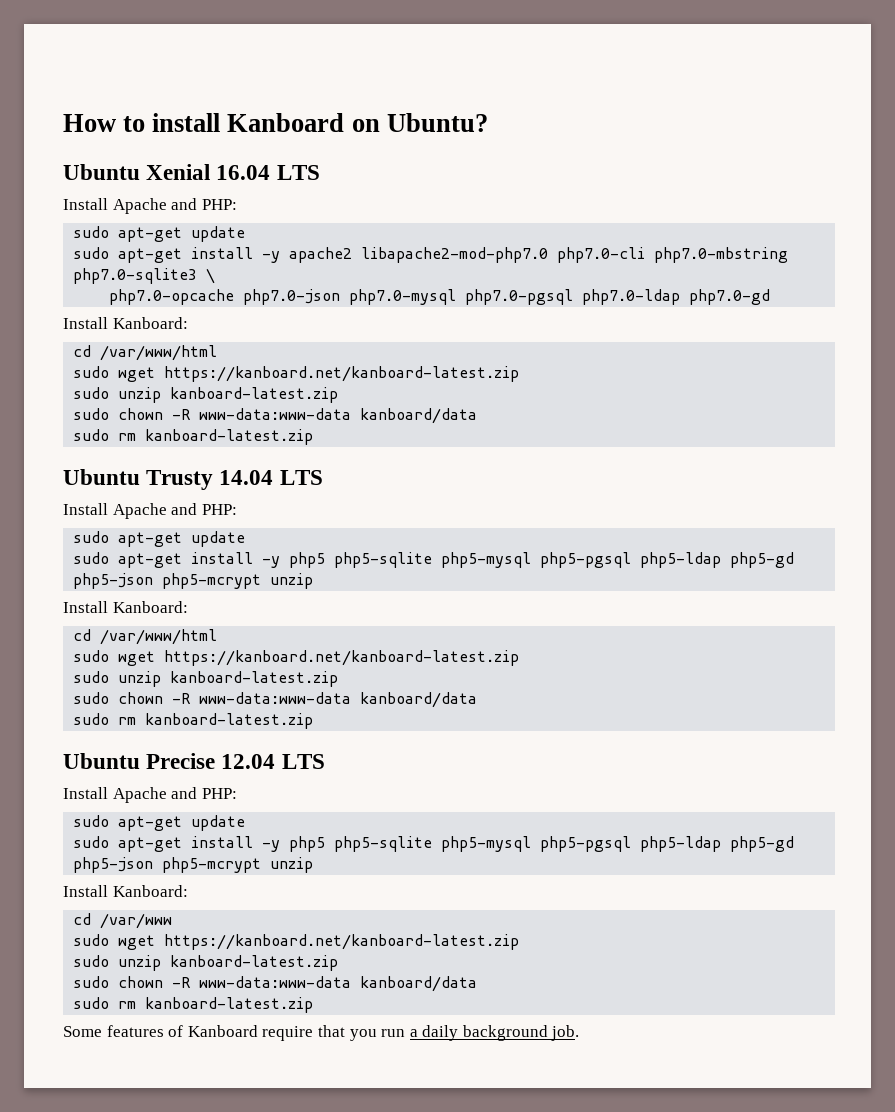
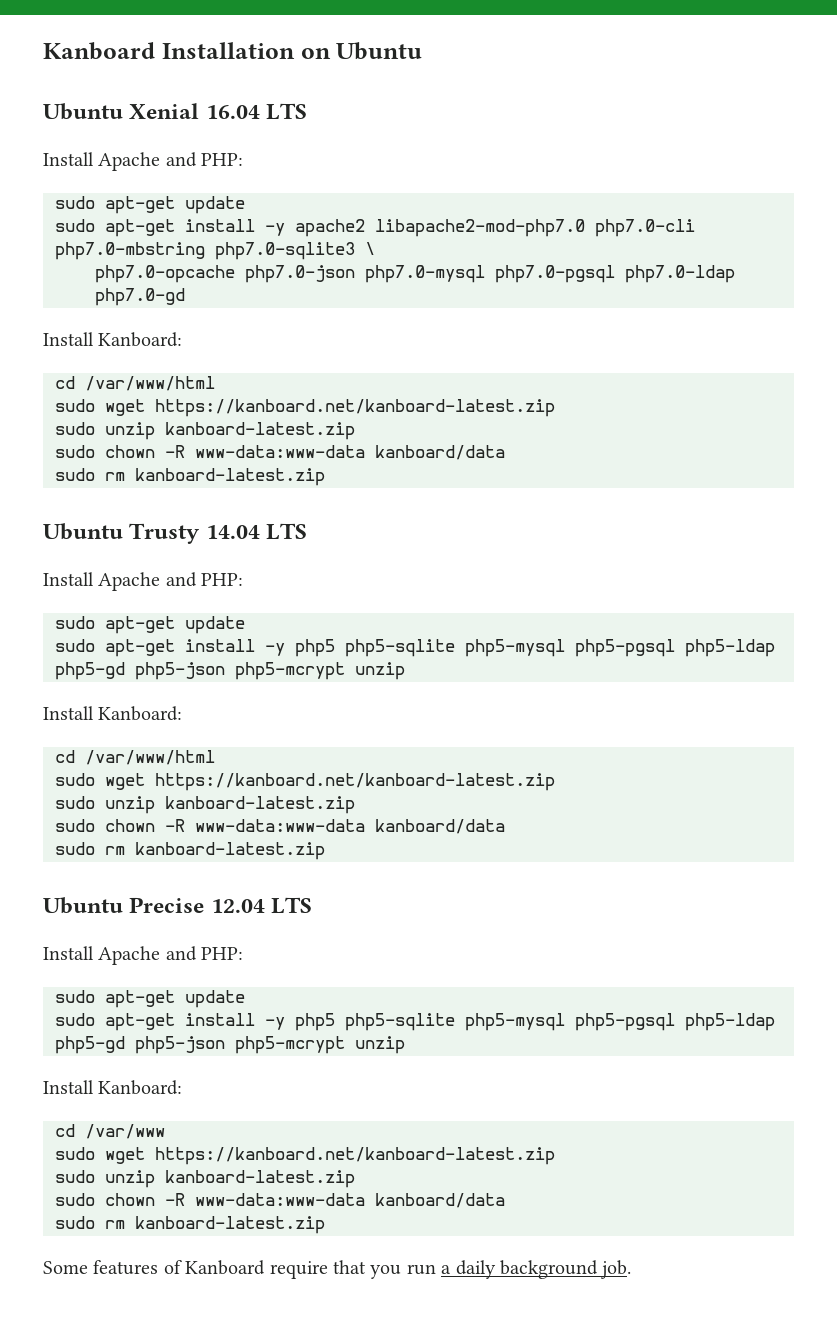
- How to install Kanboard on Ubuntu?
+ Kanboard Installation on Ubuntu

